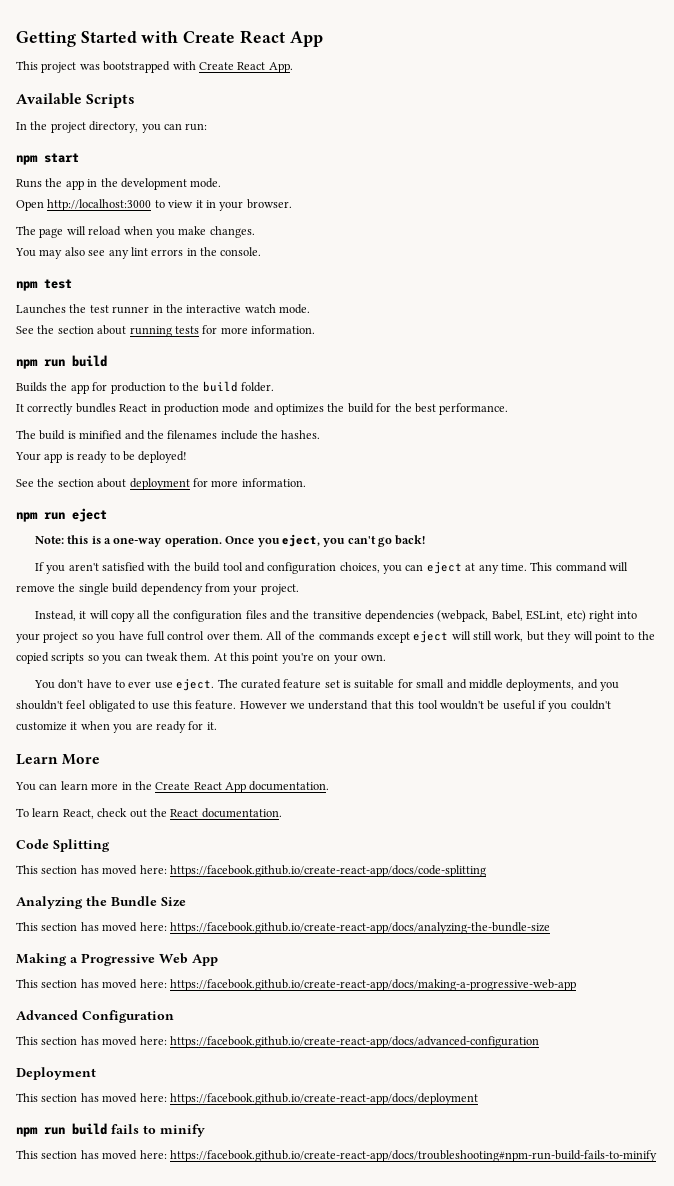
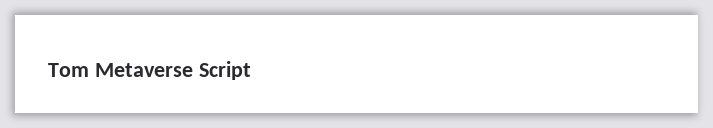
- Getting Started with Create React App
- This project was bootstrapped with Create React App.
- Available Scripts
- In the project directory, you can run:
- npm start
- Runs the app in the development mode.
- Open http://localhost:3000 to view it in your browser.
- The page will reload when you make changes.
- You may also see any lint errors in the console.
- npm test
- Launches the test runner in the interactive watch mode.
- See the section about running tests for more information.
- npm run build
- Builds the app for production to the build folder.
- It correctly bundles React in production mode and optimizes the build for the best performance.
- The build is minified and the filenames include the hashes.
- Your app is ready to be deployed!
- See the section about deployment for more information.
- npm run eject
- Note: this is a one-way operation. Once you eject, you can't go back!
- If you aren't satisfied with the build tool and configuration choices, you can eject at any time. This command will remove the single build dependency from your project.
- Instead, it will copy all the configuration files and the transitive dependencies (webpack, Babel, ESLint, etc) right into your project so you have full control over them. All of the commands except eject will still work, but they will point to the copied scripts so you can tweak them. At this point you're on your own.
- You don't have to ever use eject. The curated feature set is suitable for small and middle deployments, and you shouldn't feel obligated to use this feature. However we understand that this tool wouldn't be useful if you couldn't customize it when you are ready for it.
- Learn More
- You can learn more in the Create React App documentation.
- To learn React, check out the React documentation.
- Code Splitting
- This section has moved here: https://facebook.github.io/create-react-app/docs/code-splitting
- Analyzing the Bundle Size
- This section has moved here: https://facebook.github.io/create-react-app/docs/analyzing-the-bundle-size
- Making a Progressive Web App
- This section has moved here: https://facebook.github.io/create-react-app/docs/making-a-progressive-web-app
- Advanced Configuration
- This section has moved here: https://facebook.github.io/create-react-app/docs/advanced-configuration
- Deployment
- This section has moved here: https://facebook.github.io/create-react-app/docs/deployment
- npm run build fails to minify
- This section has moved here: https://facebook.github.io/create-react-app/docs/troubleshooting#npm-run-build-fails-to-minify
+ Tom Metaverse Script

